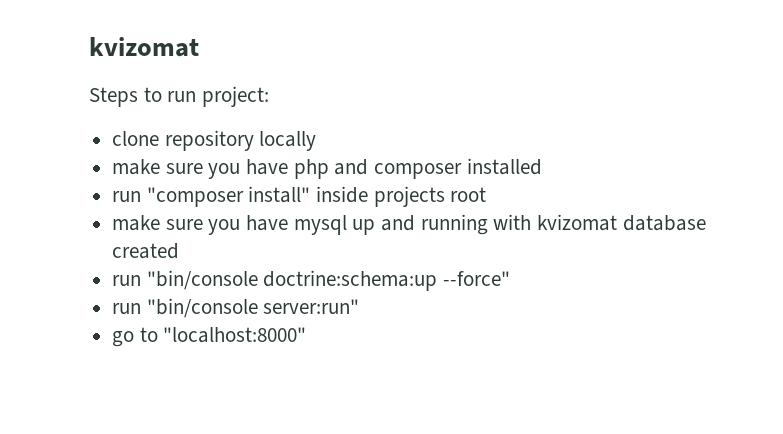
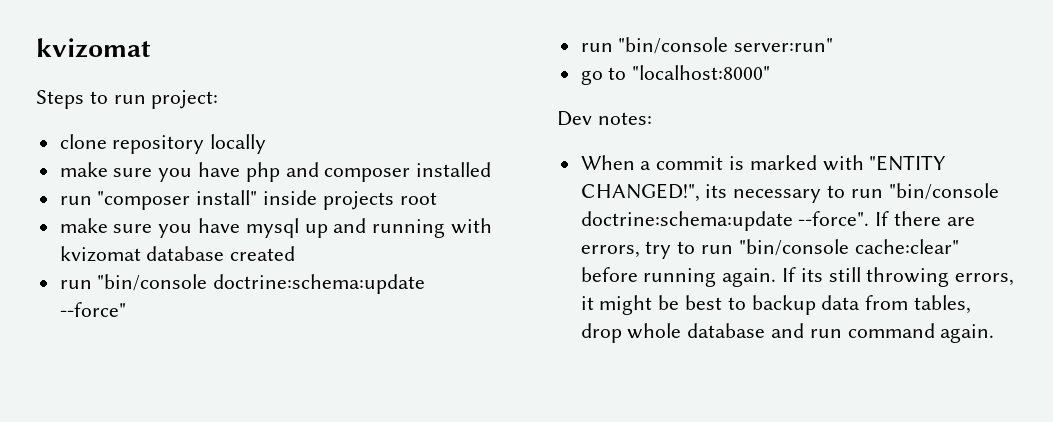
- run "bin/console doctrine:schema:up --force"
+ run "bin/console doctrine:schema:update --force"
+ Dev notes:
+ When a commit is marked with "ENTITY CHANGED!", its necessary to run "bin/console doctrine:schema:update --force". If there are errors, try to run "bin/console cache:clear" before running again. If its still throwing errors, it might be best to backup data from tables, drop whole database and run command again.

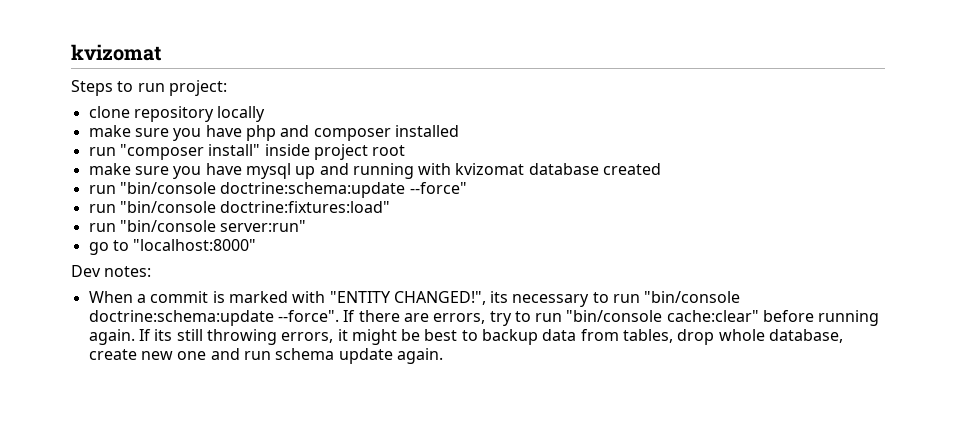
- run "composer install" inside projects root
+ run "composer install" inside project root
+ run "bin/console doctrine:fixtures:load"
- If its still throwing errors, it might be best to backup data from tables, drop whole database and run command again.
+ If its still throwing errors, it might be best to backup data from tables, drop whole database, create new one and run schema update again.

